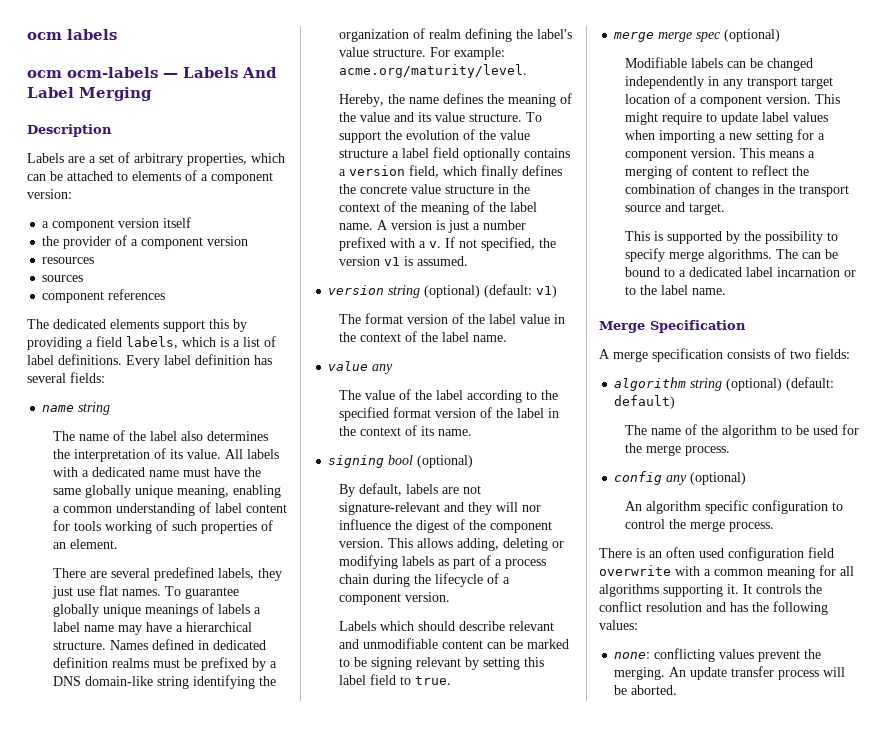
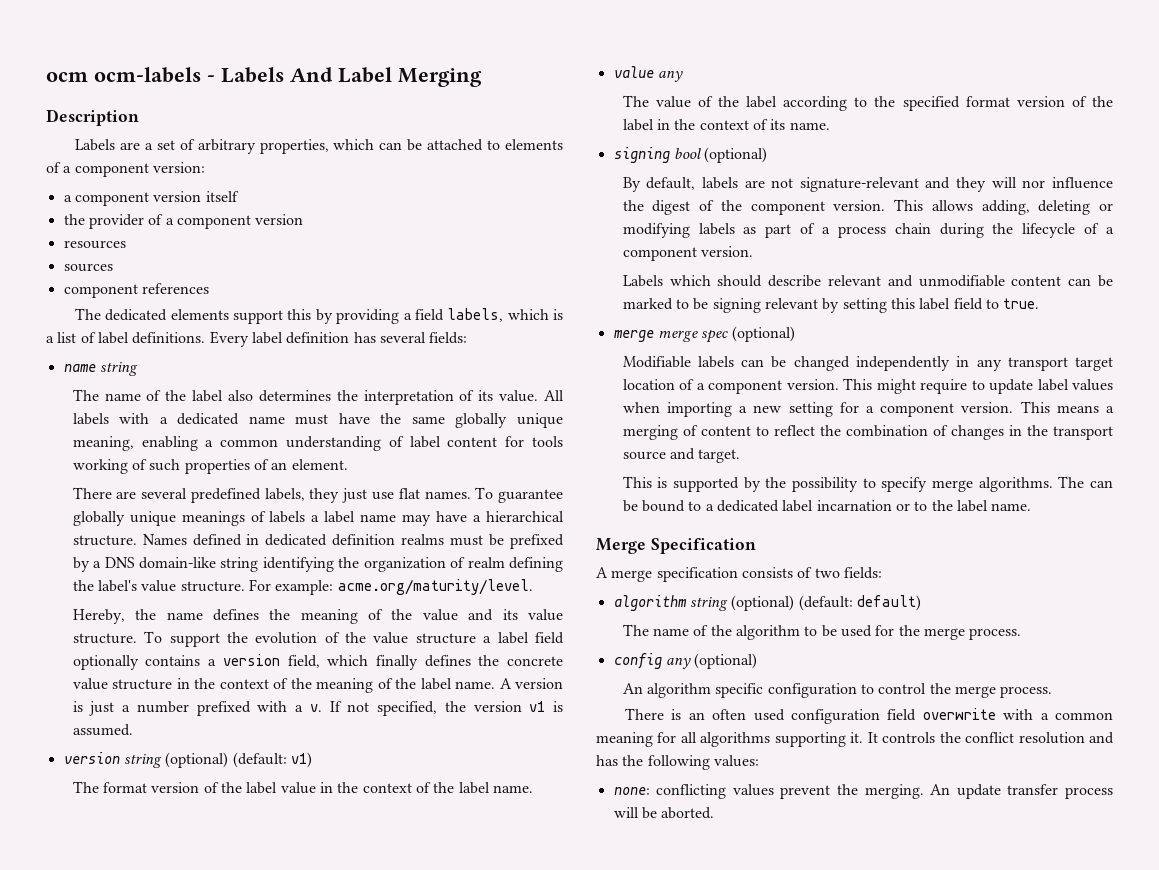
- ocm labels
- ocm ocm-labels — Labels And Label Merging
+ ocm ocm-labels - Labels And Label Merging

